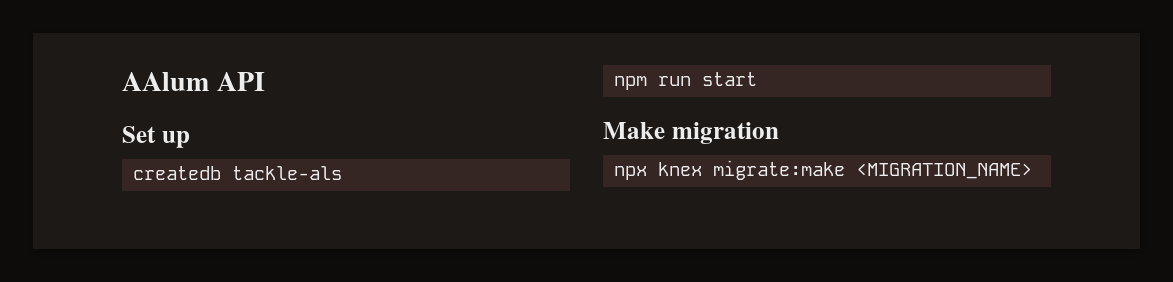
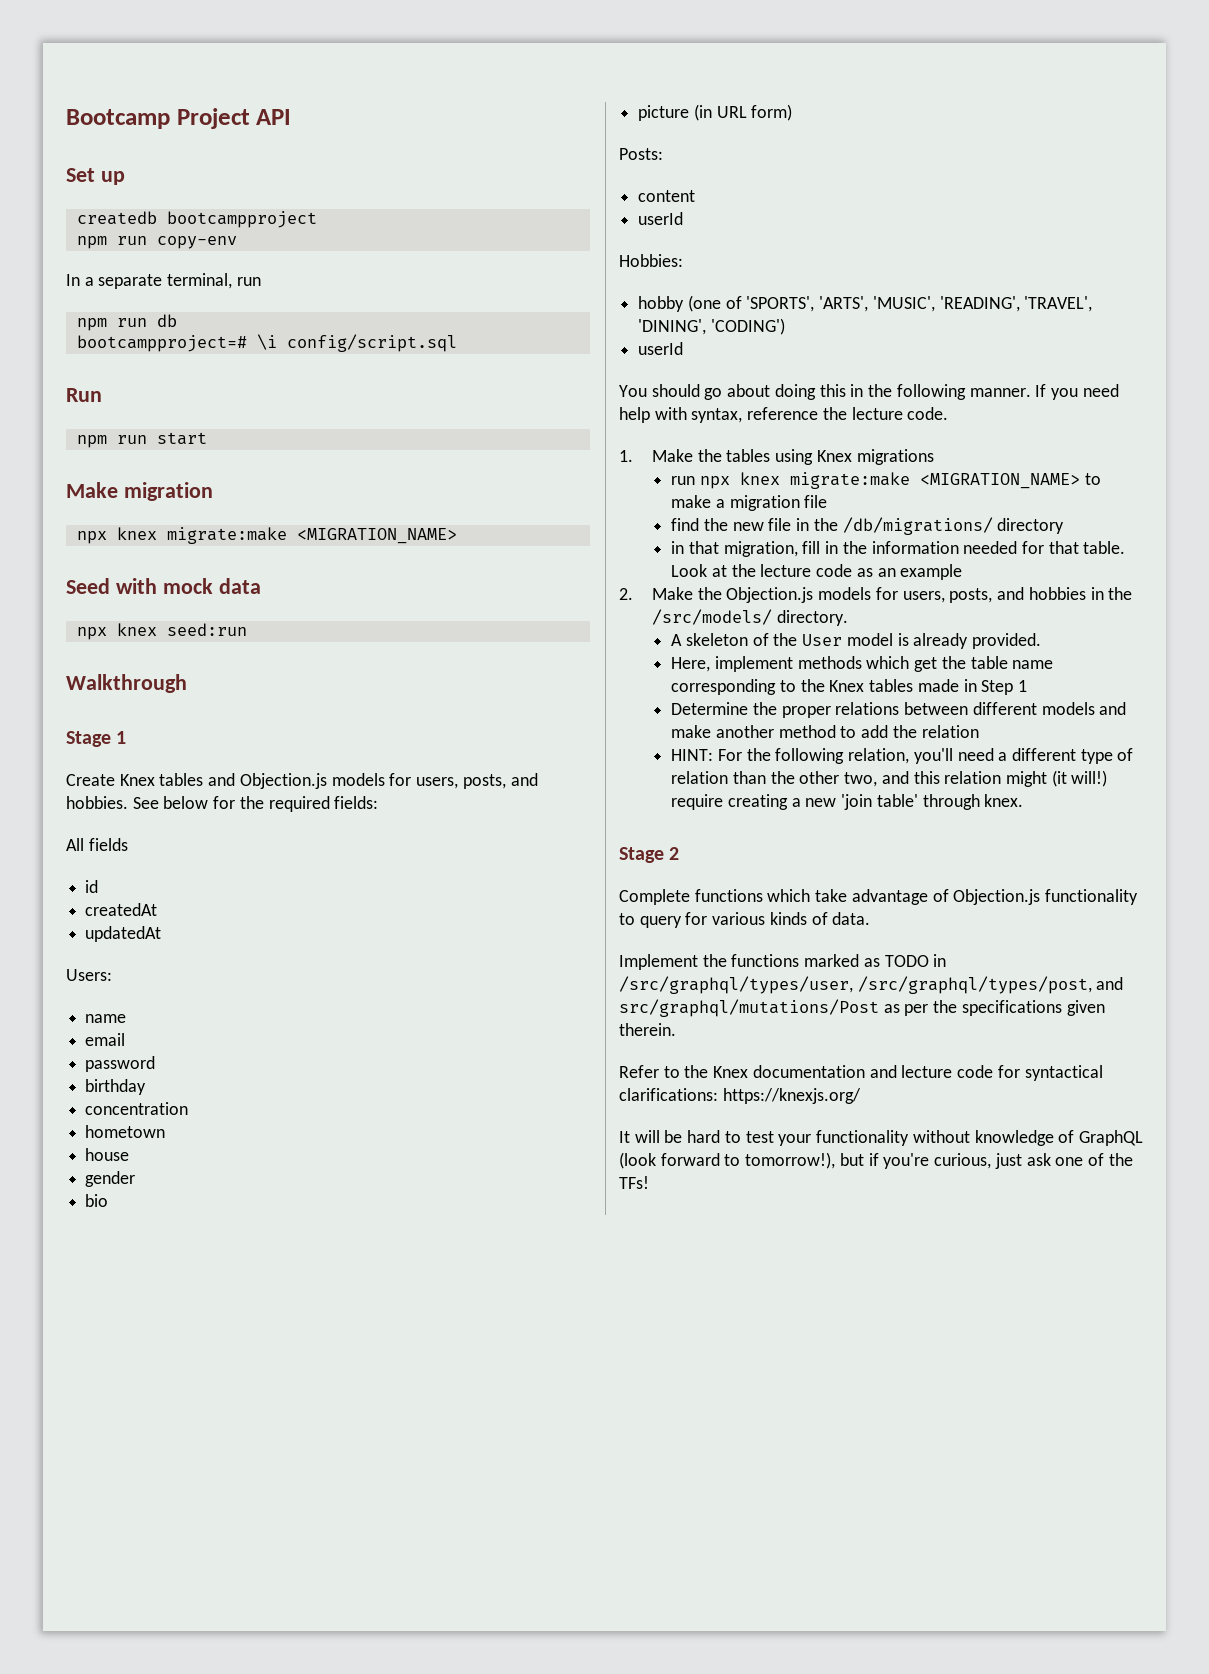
- AAlum API
+ Bootcamp Project API
- createdb tackle-als
+ createdb bootcampproject
+ npm run copy-env
+ In a separate terminal, run
+ npm run db
+ bootcampproject=# \i config/script.sql
+ Run
+ Seed with mock data
+ npx knex seed:run
+ Walkthrough
+ Stage 1
+ Create Knex tables and Objection.js models for users, posts, and hobbies. See below for the required fields:
+ All fields
+ id
+ createdAt
+ updatedAt
+ Users:
+ name
+ email
+ password
+ birthday
+ concentration
+ hometown
+ house
+ gender
+ bio
+ picture (in URL form)
+ Posts:
+ content
+ userId
+ Hobbies:
+ hobby (one of 'SPORTS', 'ARTS', 'MUSIC', 'READING', 'TRAVEL', 'DINING', 'CODING')
+ userId
+ You should go about doing this in the following manner. If you need help with syntax, reference the lecture code.
+ 1. Make the tables using Knex migrations
+ run npx knex migrate:make <MIGRATION_NAME> to make a migration file
+ find the new file in the /db/migrations/ directory
+ in that migration, fill in the information needed for that table. Look at the lecture code as an example
+ 2. Make the Objection.js models for users, posts, and hobbies in the /src/models/ directory.
+ A skeleton of the User model is already provided.
+ Here, implement methods which get the table name corresponding to the Knex tables made in Step 1
+ Determine the proper relations between different models and make another method to add the relation
+ HINT: For the following relation, you'll need a different type of relation than the other two, and this relation might (it will!) require creating a new 'join table' through knex.
+ Stage 2
+ Complete functions which take advantage of Objection.js functionality to query for various kinds of data.
+ Implement the functions marked as TODO in /src/graphql/types/user, /src/graphql/types/post, and src/graphql/mutations/Post as per the specifications given therein.
+ Refer to the Knex documentation and lecture code for syntactical clarifications: https://knexjs.org/
+ It will be hard to test your functionality without knowledge of GraphQL (look forward to tomorrow!), but if you're curious, just ask one of the TFs!

